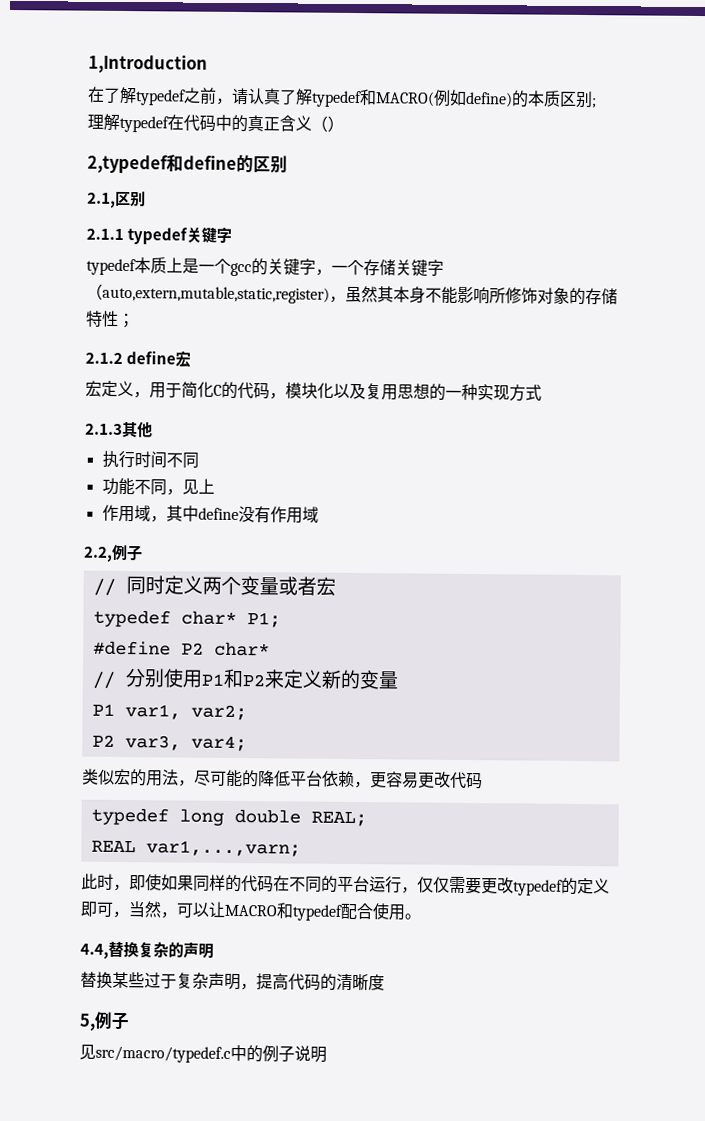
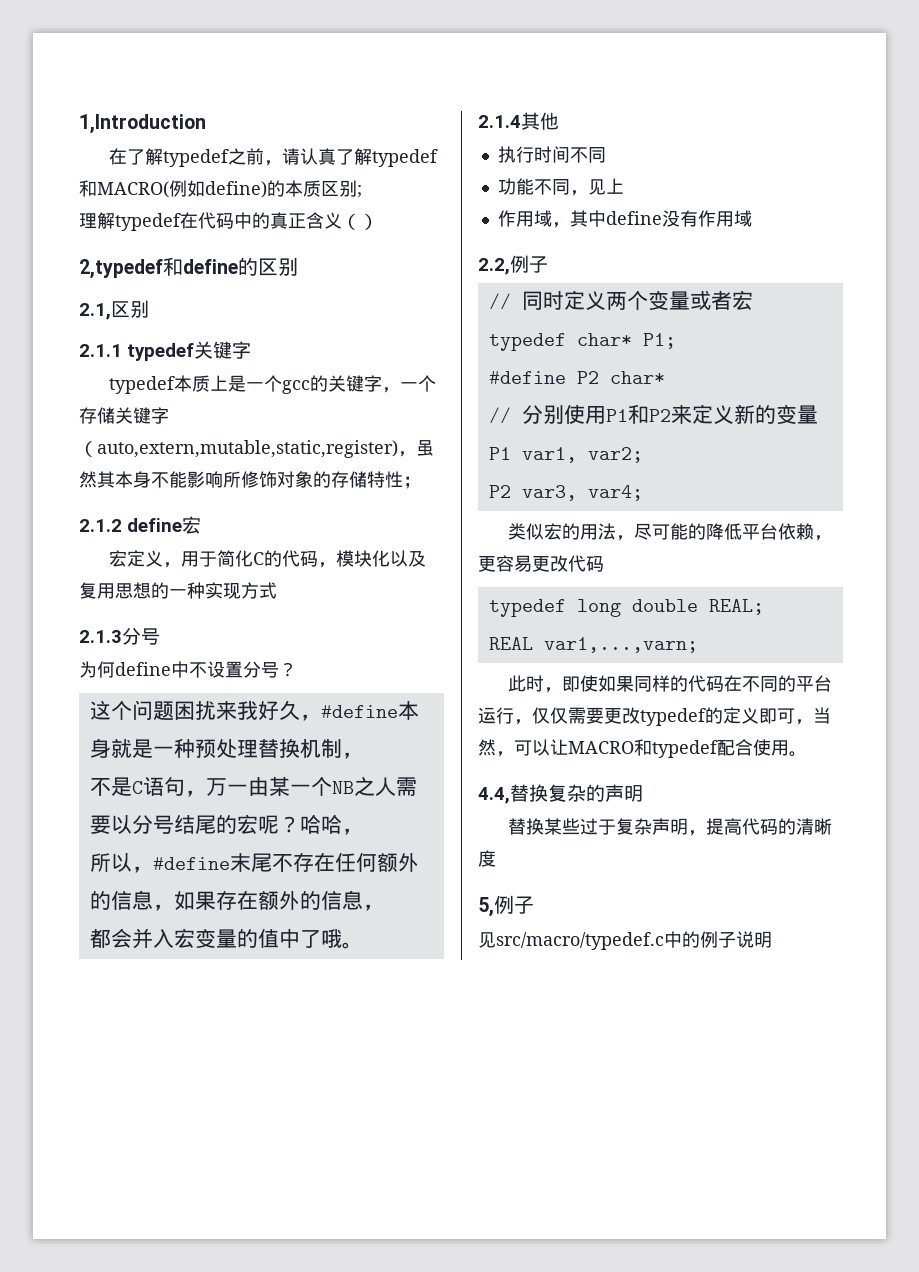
- 2.1.3其他
+ 2.1.3分号
+ 为何define中不设置分号？
+ 这个问题困扰来我好久，#define本身就是一种预处理替换机制，
+ 不是C语句，万一由某一个NB之人需要以分号结尾的宏呢？哈哈，
+ 所以，#define末尾不存在任何额外的信息，如果存在额外的信息，
+ 都会并入宏变量的值中了哦。
+ 2.1.4其他

